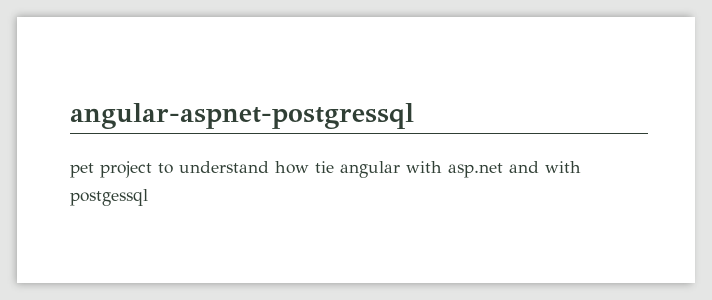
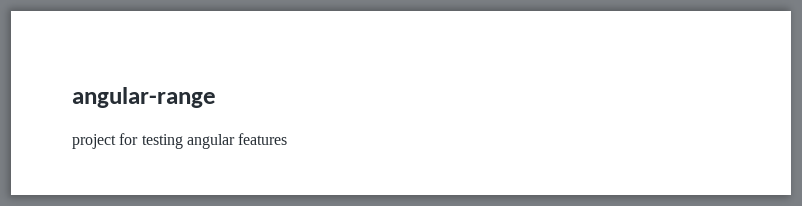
- angular-aspnet-postgressql
- pet project to understand how tie angular with asp.net and with postgessql
+ angular-range
+ project for testing angular features

